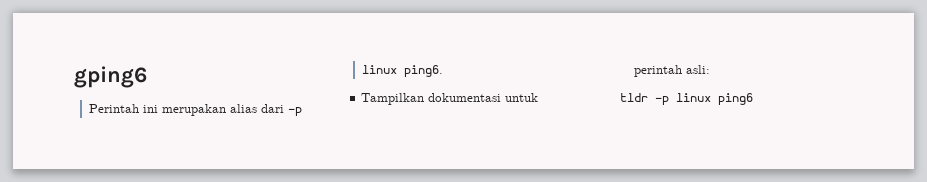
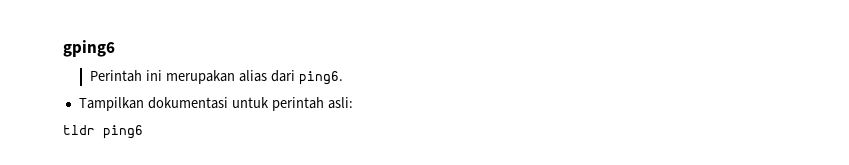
- Perintah ini merupakan alias dari -p linux ping6.
+ Perintah ini merupakan alias dari ping6.
- tldr -p linux ping6
+ tldr ping6

